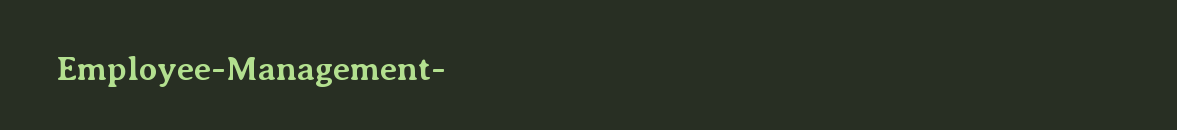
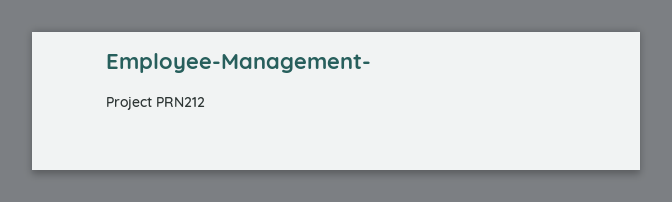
+ Project PRN212

